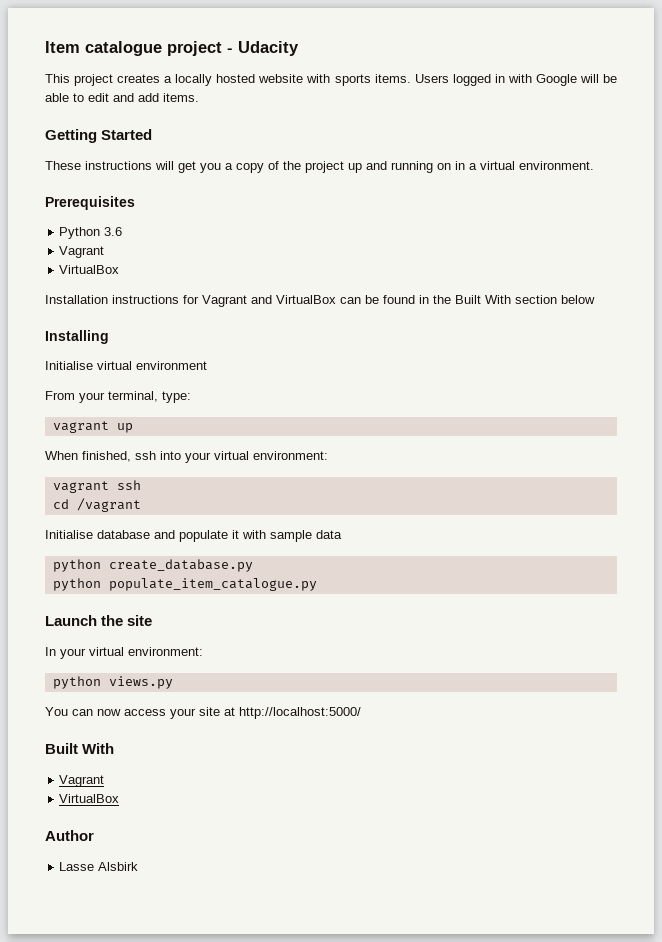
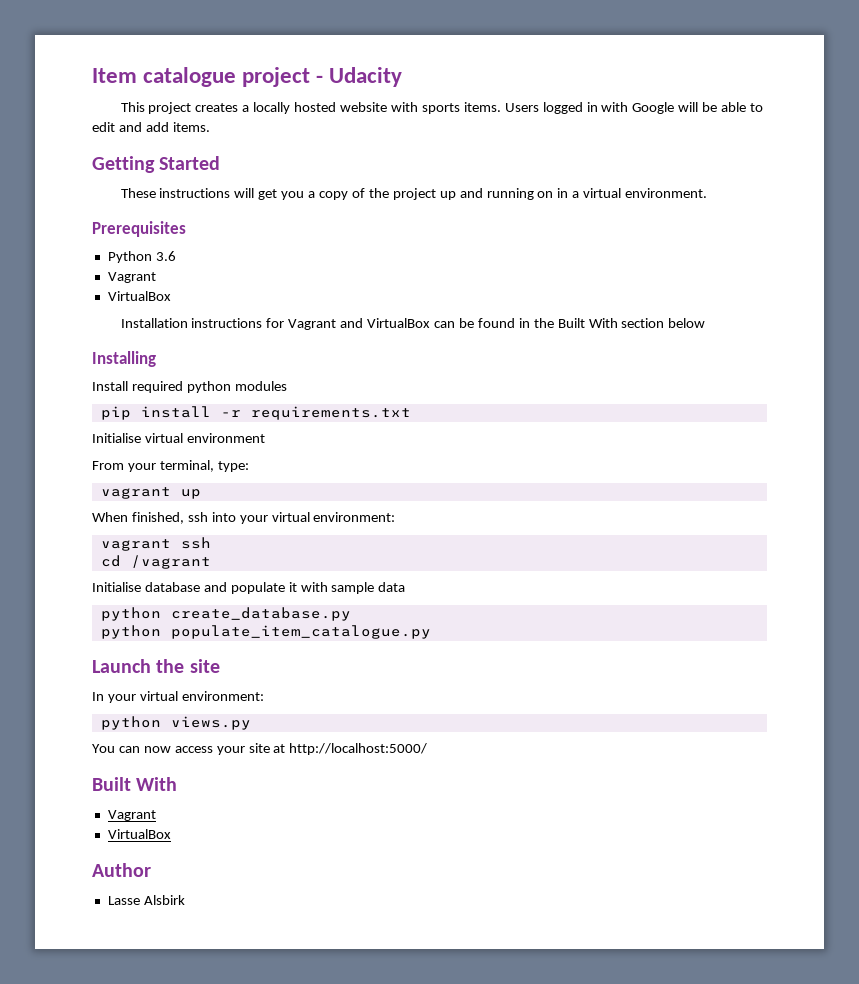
+ Install required python modules
+ pip install -r requirements.txt

